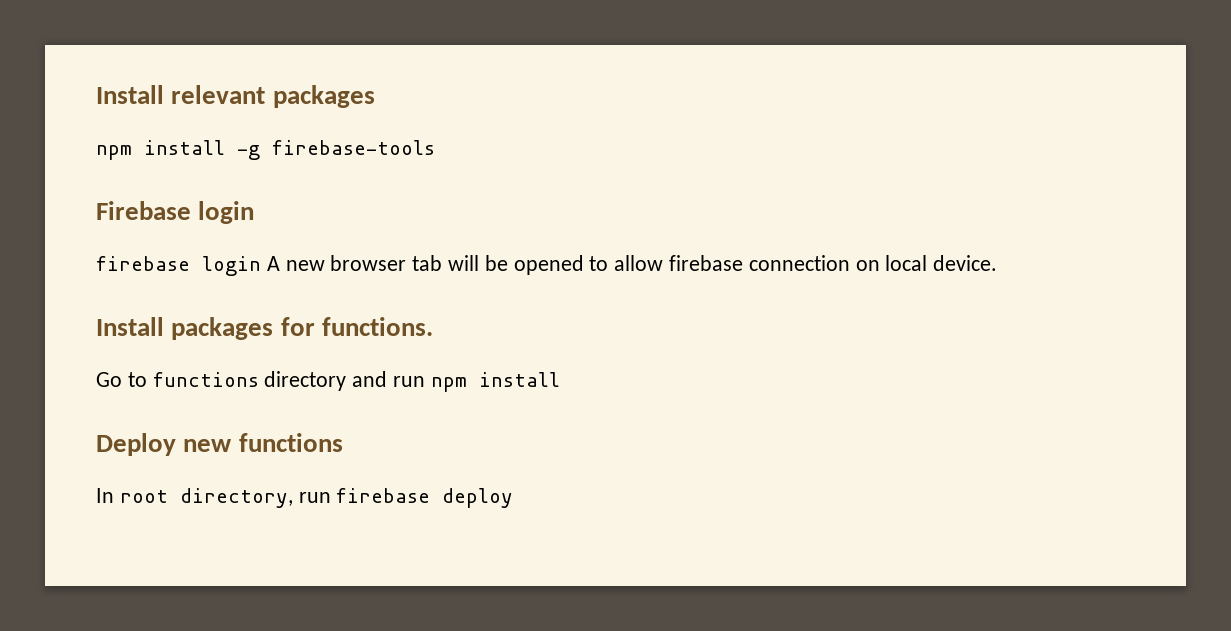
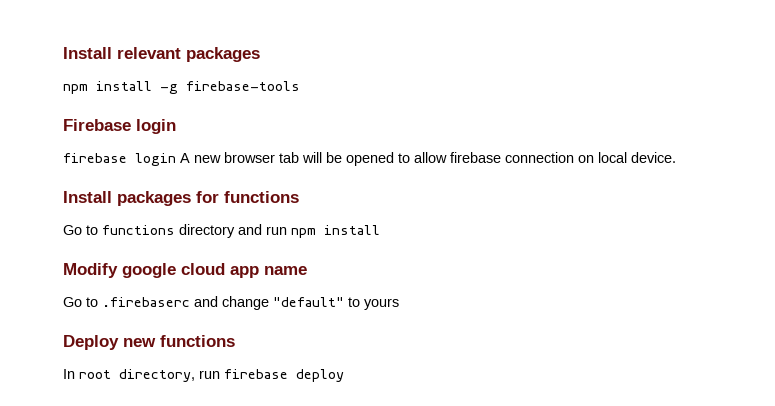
- Install packages for functions.
+ Install packages for functions
+ Modify google cloud app name
+ Go to .firebaserc and change "default" to yours

